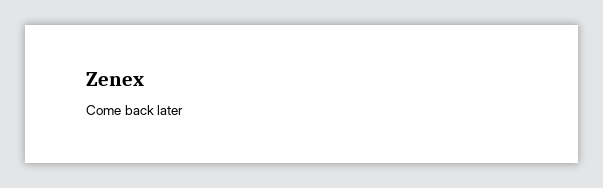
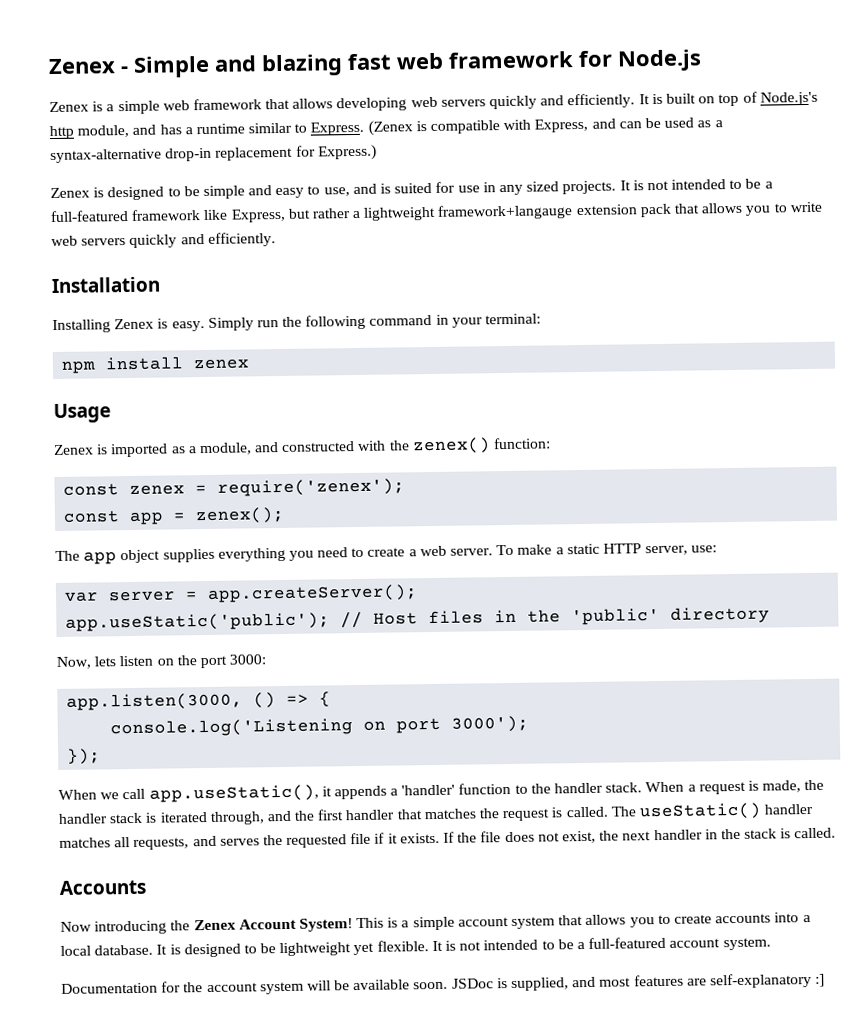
- Zenex
- Come back later
+ Zenex - Simple and blazing fast web framework for Node.js
+ Zenex is a simple web framework that allows developing web servers quickly and efficiently. It is built on top of Node.js's http module, and has a runtime similar to Express. (Zenex is compatible with Express, and can be used as a syntax-alternative drop-in replacement for Express.)
+ Zenex is designed to be simple and easy to use, and is suited for use in any sized projects. It is not intended to be a full-featured framework like Express, but rather a lightweight framework+langauge extension pack that allows you to write web servers quickly and efficiently.
+ Installation
+ Installing Zenex is easy. Simply run the following command in your terminal:
+ npm install zenex
+ Usage
+ Zenex is imported as a module, and constructed with the zenex() function:
+ const zenex = require('zenex');
+ const app = zenex();
+ The app object supplies everything you need to create a web server. To make a static HTTP server, use:
+ var server = app.createServer();
+ app.useStatic('public'); // Host files in the 'public' directory
+ Now, lets listen on the port 3000:
+ app.listen(3000, () => {
+ console.log('Listening on port 3000');
+ });
+ When we call app.useStatic(), it appends a 'handler' function to the handler stack. When a request is made, the handler stack is iterated through, and the first handler that matches the request is called. The useStatic() handler matches all requests, and serves the requested file if it exists. If the file does not exist, the next handler in the stack is called.
+ Accounts
+ Now introducing the Zenex Account System! This is a simple account system that allows you to create accounts into a local database. It is designed to be lightweight yet flexible. It is not intended to be a full-featured account system.
+ Documentation for the account system will be available soon. JSDoc is supplied, and most features are self-explanatory :]

